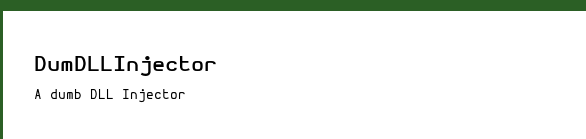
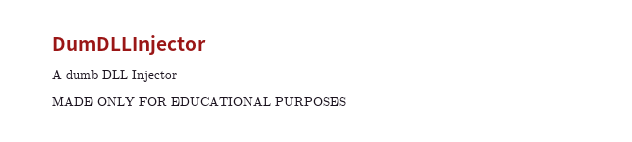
+ MADE ONLY FOR EDUCATIONAL PURPOSES

